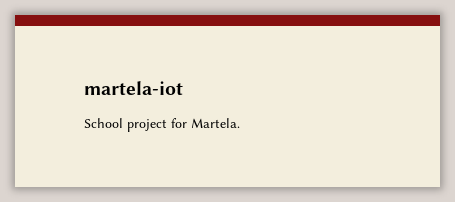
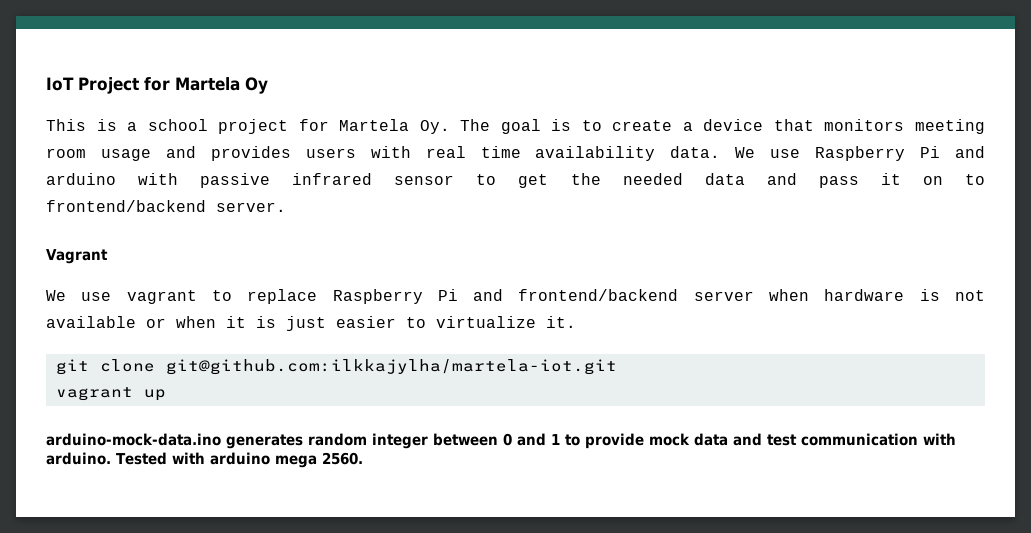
- martela-iot
- School project for Martela.
+ IoT Project for Martela Oy
+ This is a school project for Martela Oy. The goal is to create a device that monitors meeting room usage and provides users with real time availability data. We use Raspberry Pi and arduino with passive infrared sensor to get the needed data and pass it on to frontend/backend server.
+ Vagrant
+ We use vagrant to replace Raspberry Pi and frontend/backend server when hardware is not available or when it is just easier to virtualize it.
+ git clone git@github.com:ilkkajylha/martela-iot.git
+ vagrant up
+ arduino-mock-data.ino generates random integer between 0 and 1 to provide mock data and test communication with arduino. Tested with arduino mega 2560.

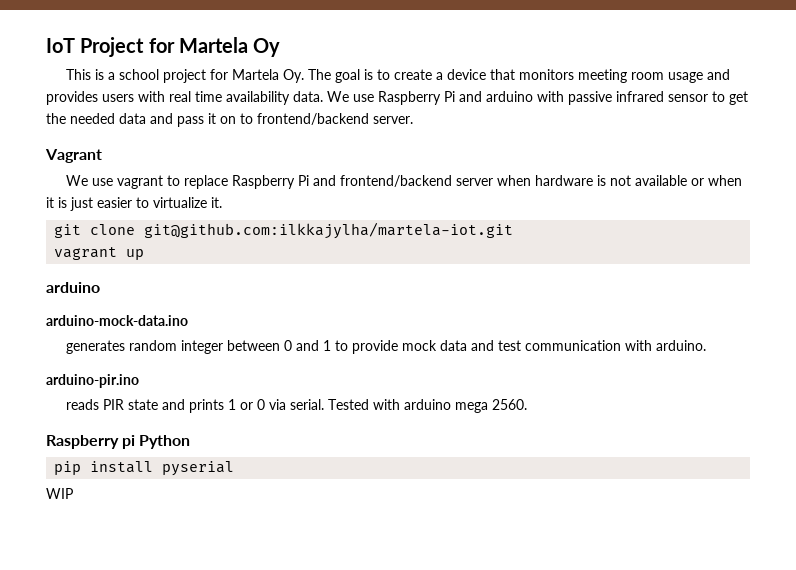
  vagrant up
+ arduino
- arduino-mock-data.ino generates random integer between 0 and 1 to provide mock data and test communication with arduino.
+ arduino-mock-data.ino
+ generates random integer between 0 and 1 to provide mock data and test communication with arduino.
+ arduino-pir.ino
+ reads PIR state and prints 1 or 0 via serial.
+ Raspberry pi Python
+ pip install pyserial
+ WIP

